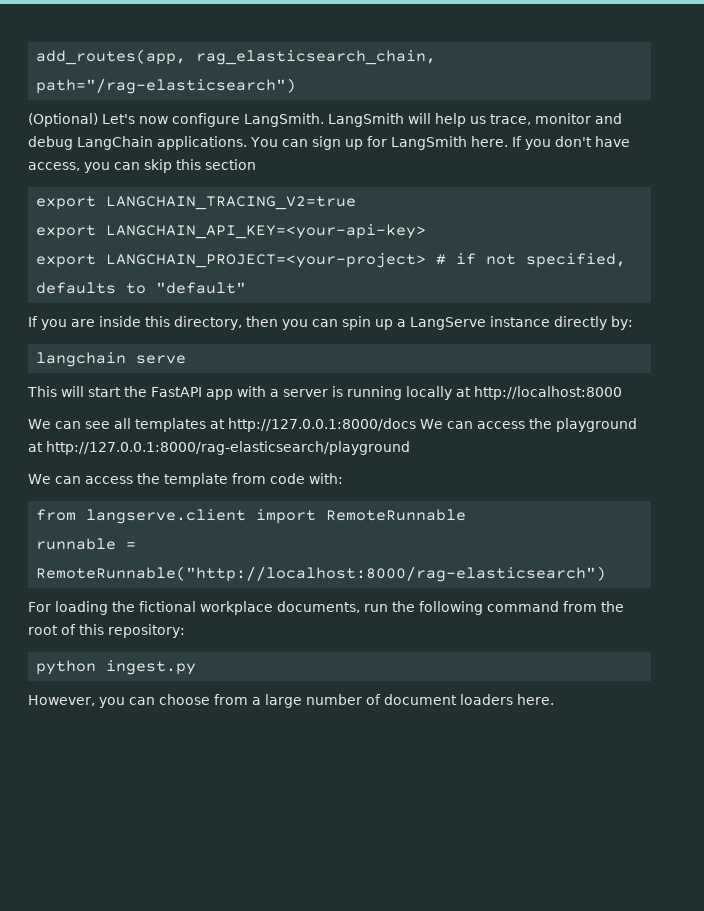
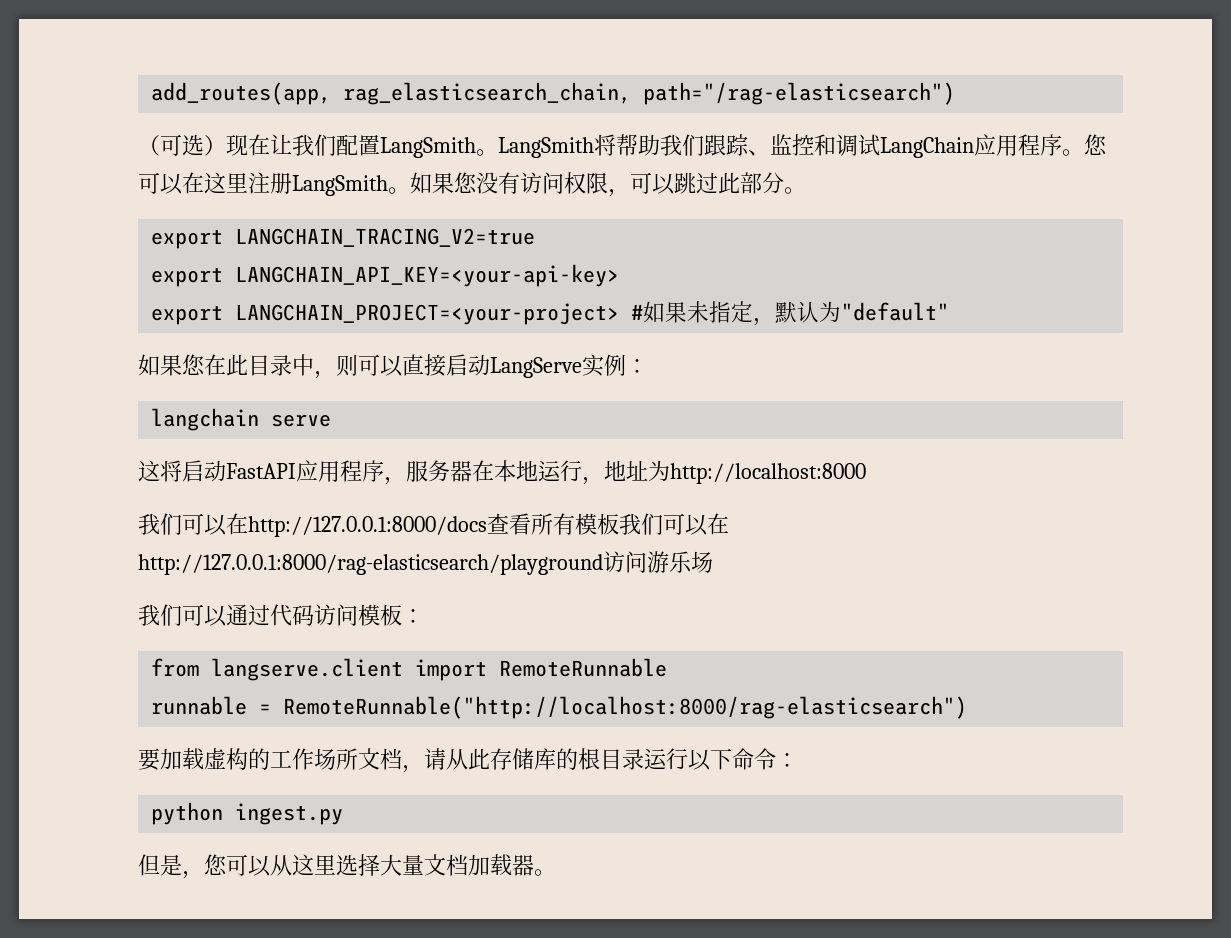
- (Optional) Let's now configure LangSmith. LangSmith will help us trace, monitor and debug LangChain applications. You can sign up for LangSmith here. If you don't have access, you can skip this section
+ （可选）现在让我们配置LangSmith。LangSmith将帮助我们跟踪、监控和调试LangChain应用程序。您可以在这里注册LangSmith。如果您没有访问权限，可以跳过此部分。
- export LANGCHAIN_PROJECT=<your-project> # if not specified, defaults to "default"
- If you are inside this directory, then you can spin up a LangServe instance directly by:
+ export LANGCHAIN_PROJECT=<your-project> #如果未指定，默认为"default"
+ 如果您在此目录中，则可以直接启动LangServe实例：
  langchain serve
- This will start the FastAPI app with a server is running locally at http://localhost:8000
- We can see all templates at http://127.0.0.1:8000/docs We can access the playground at http://127.0.0.1:8000/rag-elasticsearch/playground
- We can access the template from code with:
+ 这将启动FastAPI应用程序，服务器在本地运行，地址为http://localhost:8000
+ 我们可以在http://127.0.0.1:8000/docs查看所有模板我们可以在http://127.0.0.1:8000/rag-elasticsearch/playground访问游乐场
+ 我们可以通过代码访问模板：
- For loading the fictional workplace documents, run the following command from the root of this repository:
+ 要加载虚构的工作场所文档，请从此存储库的根目录运行以下命令：
  python ingest.py
- However, you can choose from a large number of document loaders here.
+ 但是，您可以从这里选择大量文档加载器。

